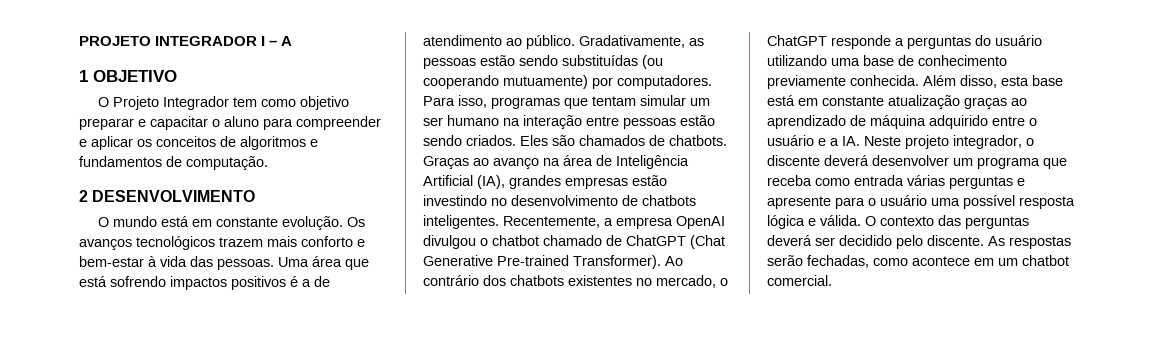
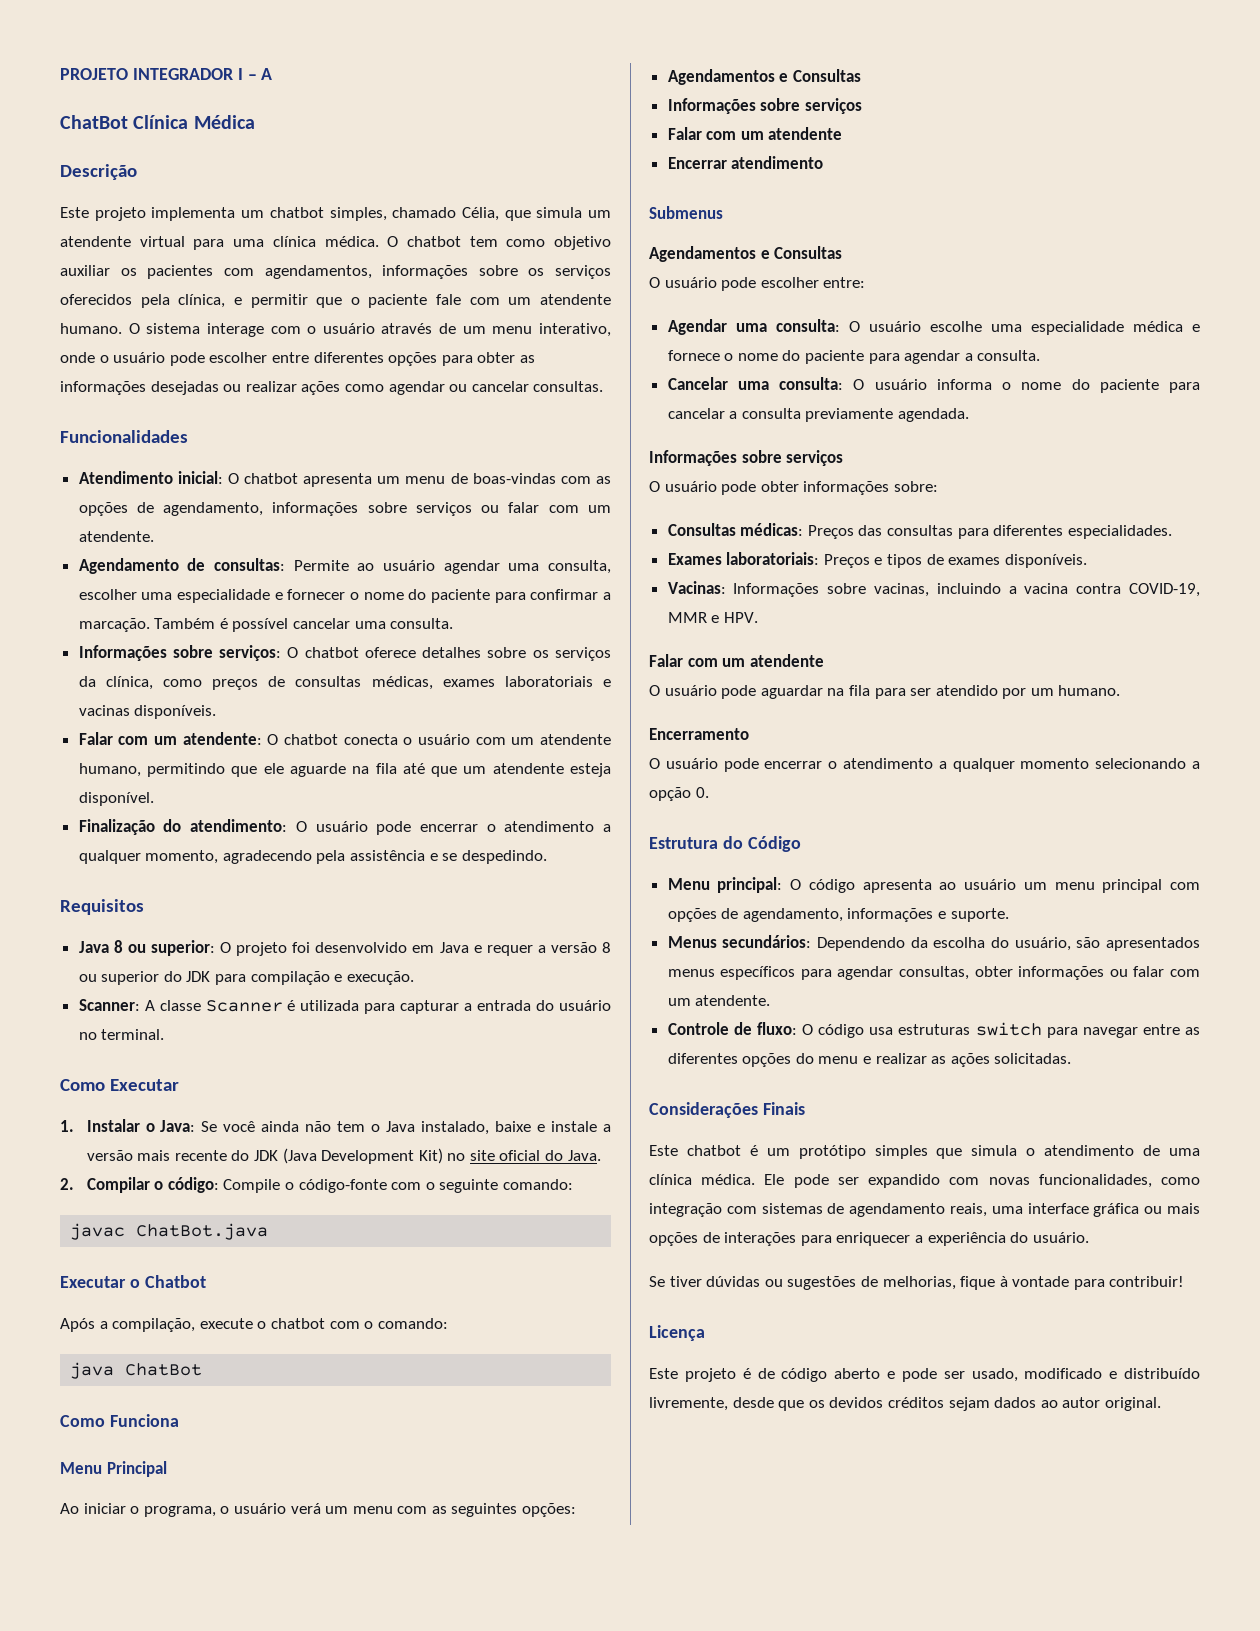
- 1 OBJETIVO
- O Projeto Integrador tem como objetivo preparar e capacitar o aluno para compreender e aplicar os conceitos de algoritmos e fundamentos de computação.
- 2 DESENVOLVIMENTO
- O mundo está em constante evolução. Os avanços tecnológicos trazem mais conforto e bem-estar à vida das pessoas. Uma área que está sofrendo impactos positivos é a de atendimento ao público. Gradativamente, as pessoas estão sendo substituídas (ou cooperando mutuamente) por computadores. Para isso, programas que tentam simular um ser humano na interação entre pessoas estão sendo criados. Eles são chamados de chatbots. Graças ao avanço na área de Inteligência Artificial (IA), grandes empresas estão investindo no desenvolvimento de chatbots inteligentes. Recentemente, a empresa OpenAI divulgou o chatbot chamado de ChatGPT (Chat Generative Pre-trained Transformer). Ao contrário dos chatbots existentes no mercado, o ChatGPT responde a perguntas do usuário utilizando uma base de conhecimento previamente conhecida. Além disso, esta base está em constante atualização graças ao aprendizado de máquina adquirido entre o usuário e a IA. Neste projeto integrador, o discente deverá desenvolver um programa que receba como entrada várias perguntas e apresente para o usuário uma possível resposta lógica e válida. O contexto das perguntas deverá ser decidido pelo discente. As respostas serão fechadas, como acontece em um chatbot comercial.
+ ChatBot Clínica Médica
+ Descrição
+ Este projeto implementa um chatbot simples, chamado Célia, que simula um atendente virtual para uma clínica médica. O chatbot tem como objetivo auxiliar os pacientes com agendamentos, informações sobre os serviços oferecidos pela clínica, e permitir que o paciente fale com um atendente humano. O sistema interage com o usuário através de um menu interativo, onde o usuário pode escolher entre diferentes opções para obter as informações desejadas ou realizar ações como agendar ou cancelar consultas.
+ Funcionalidades
+ Atendimento inicial: O chatbot apresenta um menu de boas-vindas com as opções de agendamento, informações sobre serviços ou falar com um atendente.
+ Agendamento de consultas: Permite ao usuário agendar uma consulta, escolher uma especialidade e fornecer o nome do paciente para confirmar a marcação. Também é possível cancelar uma consulta.
+ Informações sobre serviços: O chatbot oferece detalhes sobre os serviços da clínica, como preços de consultas médicas, exames laboratoriais e vacinas disponíveis.
+ Falar com um atendente: O chatbot conecta o usuário com um atendente humano, permitindo que ele aguarde na fila até que um atendente esteja disponível.
+ Finalização do atendimento: O usuário pode encerrar o atendimento a qualquer momento, agradecendo pela assistência e se despedindo.
+ Requisitos
+ Java 8 ou superior: O projeto foi desenvolvido em Java e requer a versão 8 ou superior do JDK para compilação e execução.
+ Scanner: A classe Scanner é utilizada para capturar a entrada do usuário no terminal.
+ Como Executar
+ 1. Instalar o Java: Se você ainda não tem o Java instalado, baixe e instale a versão mais recente do JDK (Java Development Kit) no site oficial do Java.
+ 2. Compilar o código: Compile o código-fonte com o seguinte comando:
+ javac ChatBot.java
+ Executar o Chatbot
+ Após a compilação, execute o chatbot com o comando:
+ java ChatBot
+ Como Funciona
+ Menu Principal
+ Ao iniciar o programa, o usuário verá um menu com as seguintes opções:
+ Agendamentos e Consultas
+ Informações sobre serviços
+ Falar com um atendente
+ Encerrar atendimento
+ Submenus
+ Agendamentos e Consultas
+ O usuário pode escolher entre:
+ Agendar uma consulta: O usuário escolhe uma especialidade médica e fornece o nome do paciente para agendar a consulta.
+ Cancelar uma consulta: O usuário informa o nome do paciente para cancelar a consulta previamente agendada.
+ Informações sobre serviços
+ O usuário pode obter informações sobre:
+ Consultas médicas: Preços das consultas para diferentes especialidades.
+ Exames laboratoriais: Preços e tipos de exames disponíveis.
+ Vacinas: Informações sobre vacinas, incluindo a vacina contra COVID-19, MMR e HPV.
+ Falar com um atendente
+ O usuário pode aguardar na fila para ser atendido por um humano.
+ Encerramento
+ O usuário pode encerrar o atendimento a qualquer momento selecionando a opção 0.
+ Estrutura do Código
+ Menu principal: O código apresenta ao usuário um menu principal com opções de agendamento, informações e suporte.
+ Menus secundários: Dependendo da escolha do usuário, são apresentados menus específicos para agendar consultas, obter informações ou falar com um atendente.
+ Controle de fluxo: O código usa estruturas switch para navegar entre as diferentes opções do menu e realizar as ações solicitadas.
+ Considerações Finais
+ Este chatbot é um protótipo simples que simula o atendimento de uma clínica médica. Ele pode ser expandido com novas funcionalidades, como integração com sistemas de agendamento reais, uma interface gráfica ou mais opções de interações para enriquecer a experiência do usuário.
+ Se tiver dúvidas ou sugestões de melhorias, fique à vontade para contribuir!
+ Licença
+ Este projeto é de código aberto e pode ser usado, modificado e distribuído livremente, desde que os devidos créditos sejam dados ao autor original.

